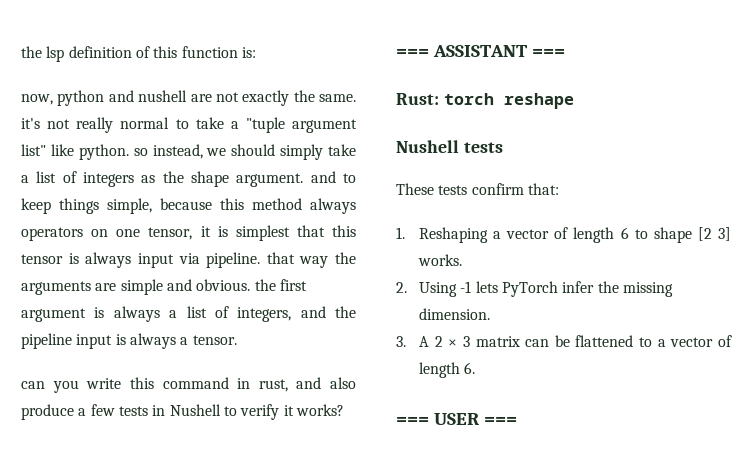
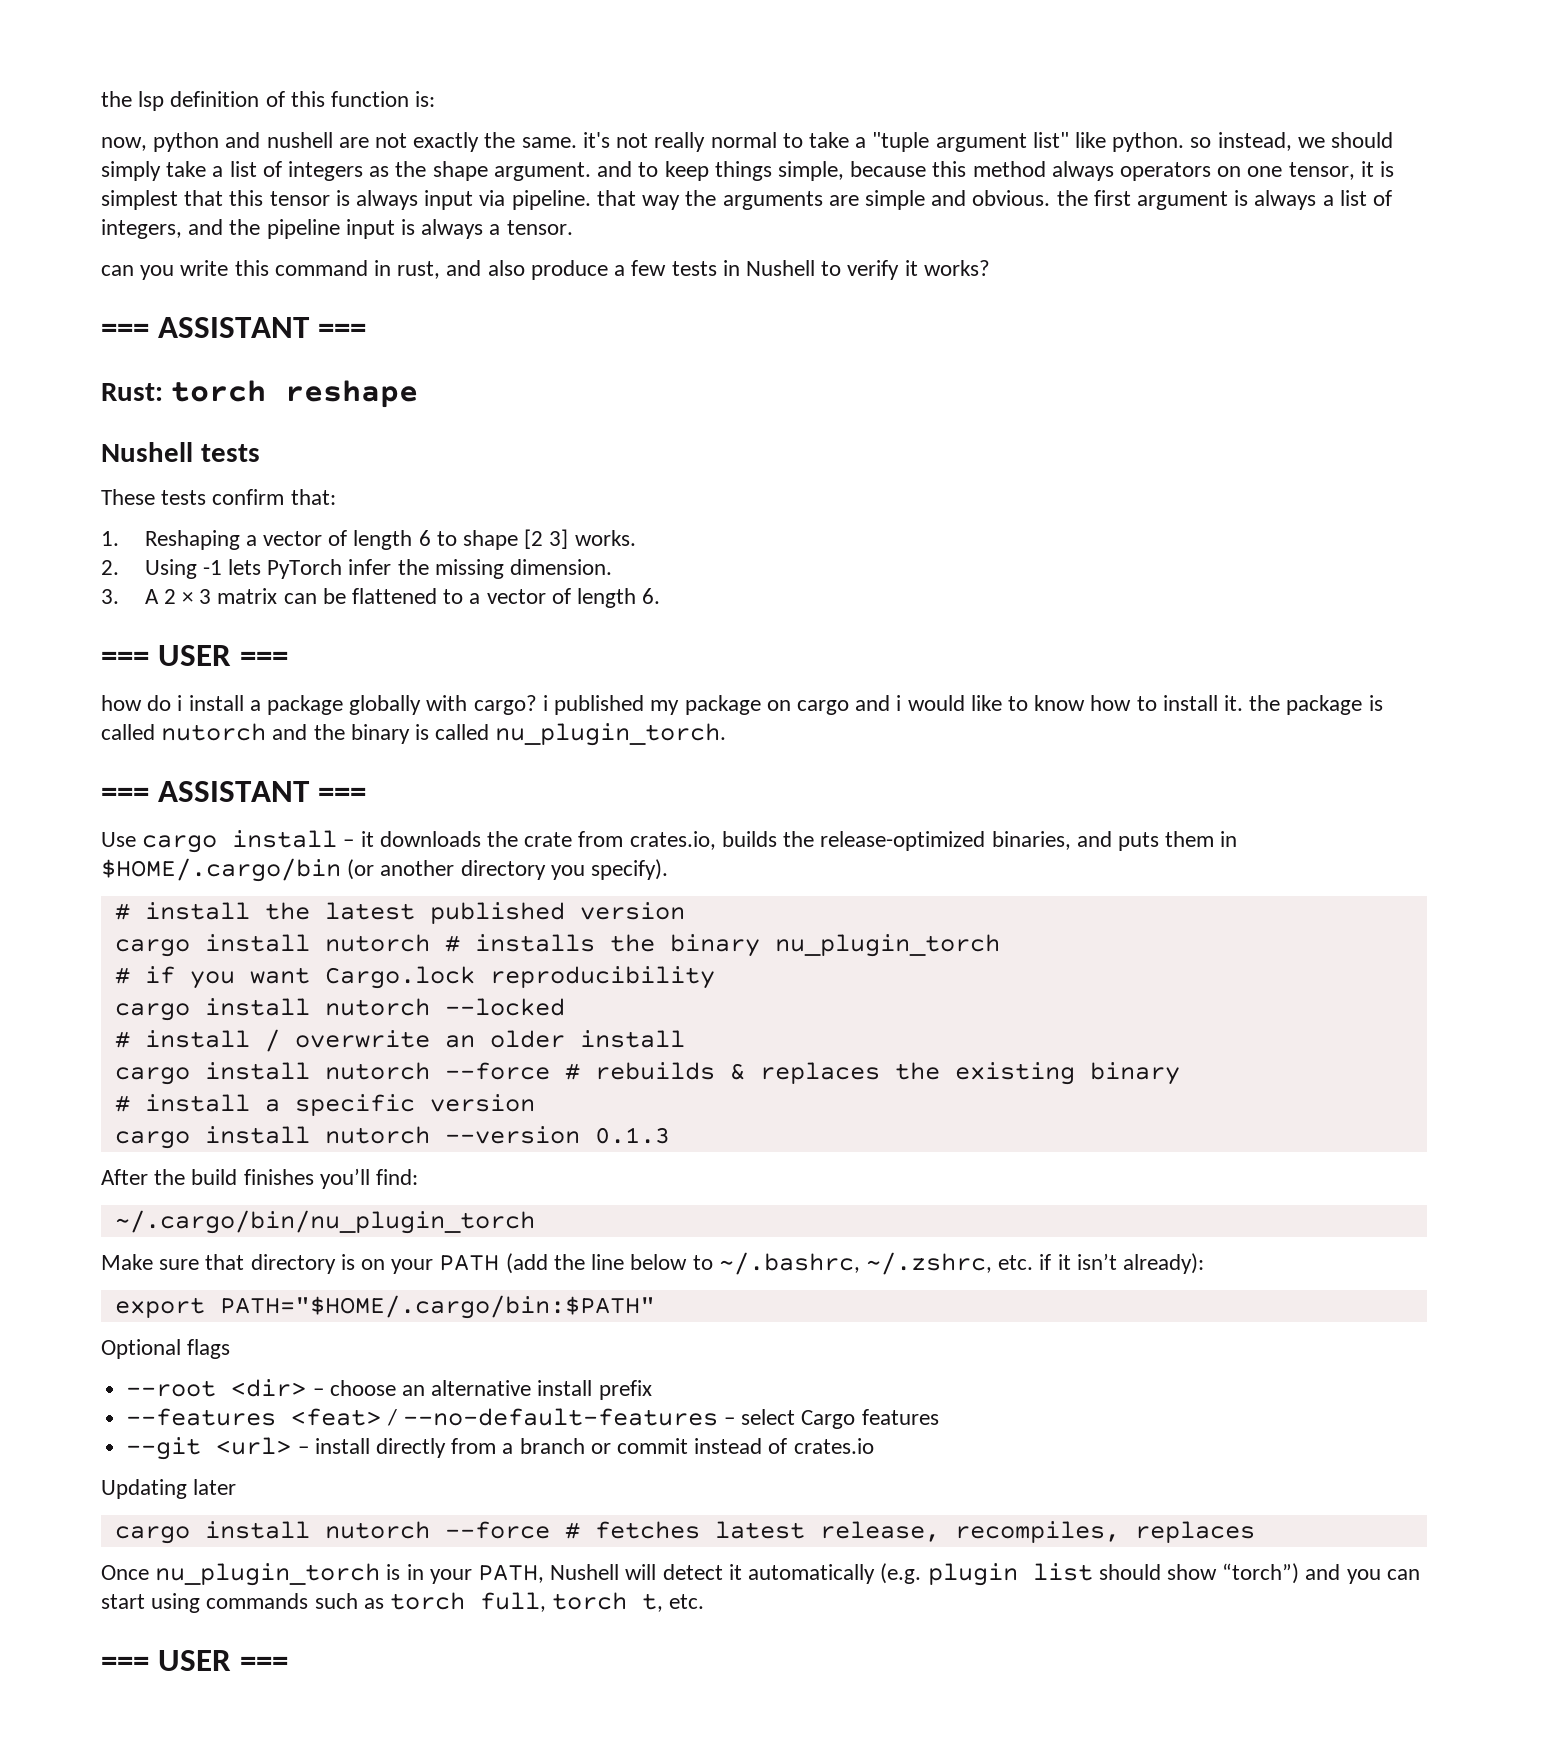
+ how do i install a package globally with cargo? i published my package on cargo and i would like to know how to install it. the package is called nutorch and the binary is called nu_plugin_torch.
+ === ASSISTANT ===
+ Use cargo install – it downloads the crate from crates.io, builds the release-optimized binaries, and puts them in $HOME/.cargo/bin (or another directory you specify).
+ # install the latest published version
+ cargo install nutorch # installs the binary nu_plugin_torch
+ # if you want Cargo.lock reproducibility
+ cargo install nutorch --locked
+ # install / overwrite an older install
+ cargo install nutorch --force # rebuilds & replaces the existing binary
+ # install a specific version
+ cargo install nutorch --version 0.1.3
+ After the build finishes you’ll find:
+ ~/.cargo/bin/nu_plugin_torch
+ Make sure that directory is on your PATH (add the line below to ~/.bashrc, ~/.zshrc, etc. if it isn’t already):
+ export PATH="$HOME/.cargo/bin:$PATH"
+ Optional flags
+ --root <dir> – choose an alternative install prefix
+ --features <feat> / --no-default-features – select Cargo features
+ --git <url> – install directly from a branch or commit instead of crates.io
+ Updating later
+ cargo install nutorch --force # fetches latest release, recompiles, replaces
+ Once nu_plugin_torch is in your PATH, Nushell will detect it automatically (e.g. plugin list should show “torch”) and you can start using commands such as torch full, torch t, etc.
+ === USER ===

